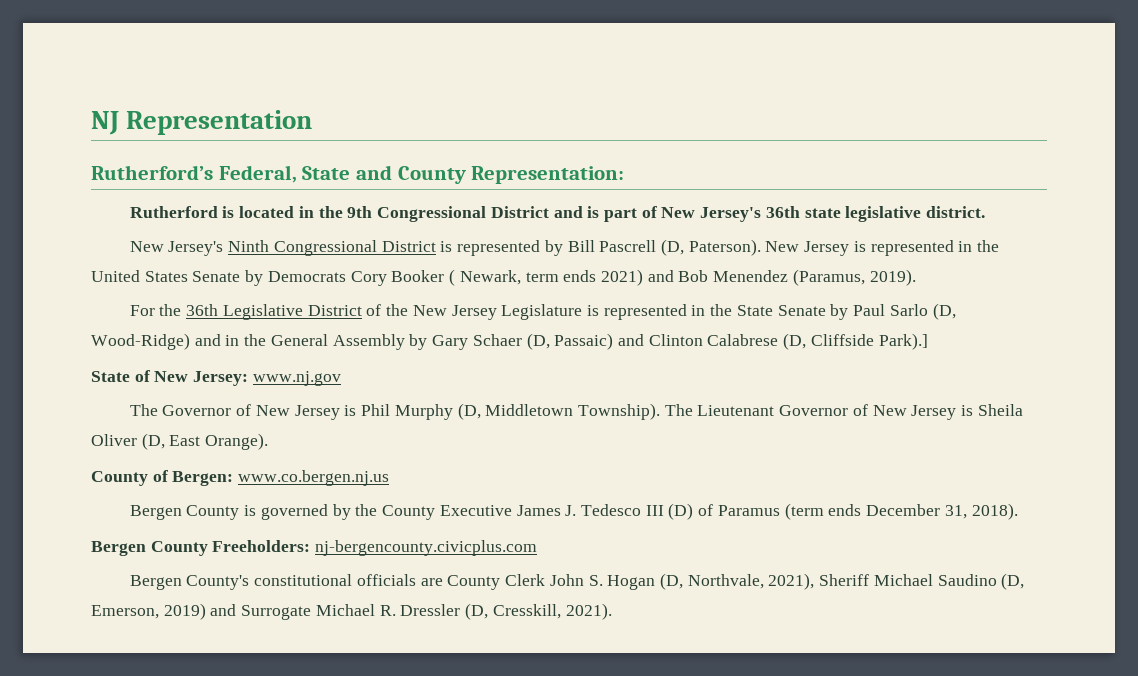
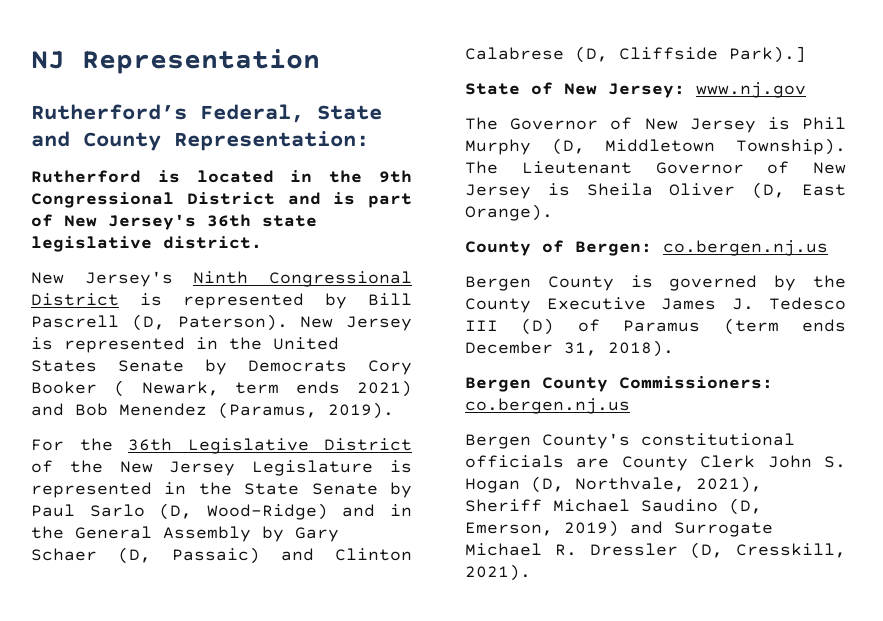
- County of Bergen: www.co.bergen.nj.us
+ County of Bergen: co.bergen.nj.us
- Bergen County Freeholders: nj-bergencounty.civicplus.com
+ Bergen County Commissioners: co.bergen.nj.us

